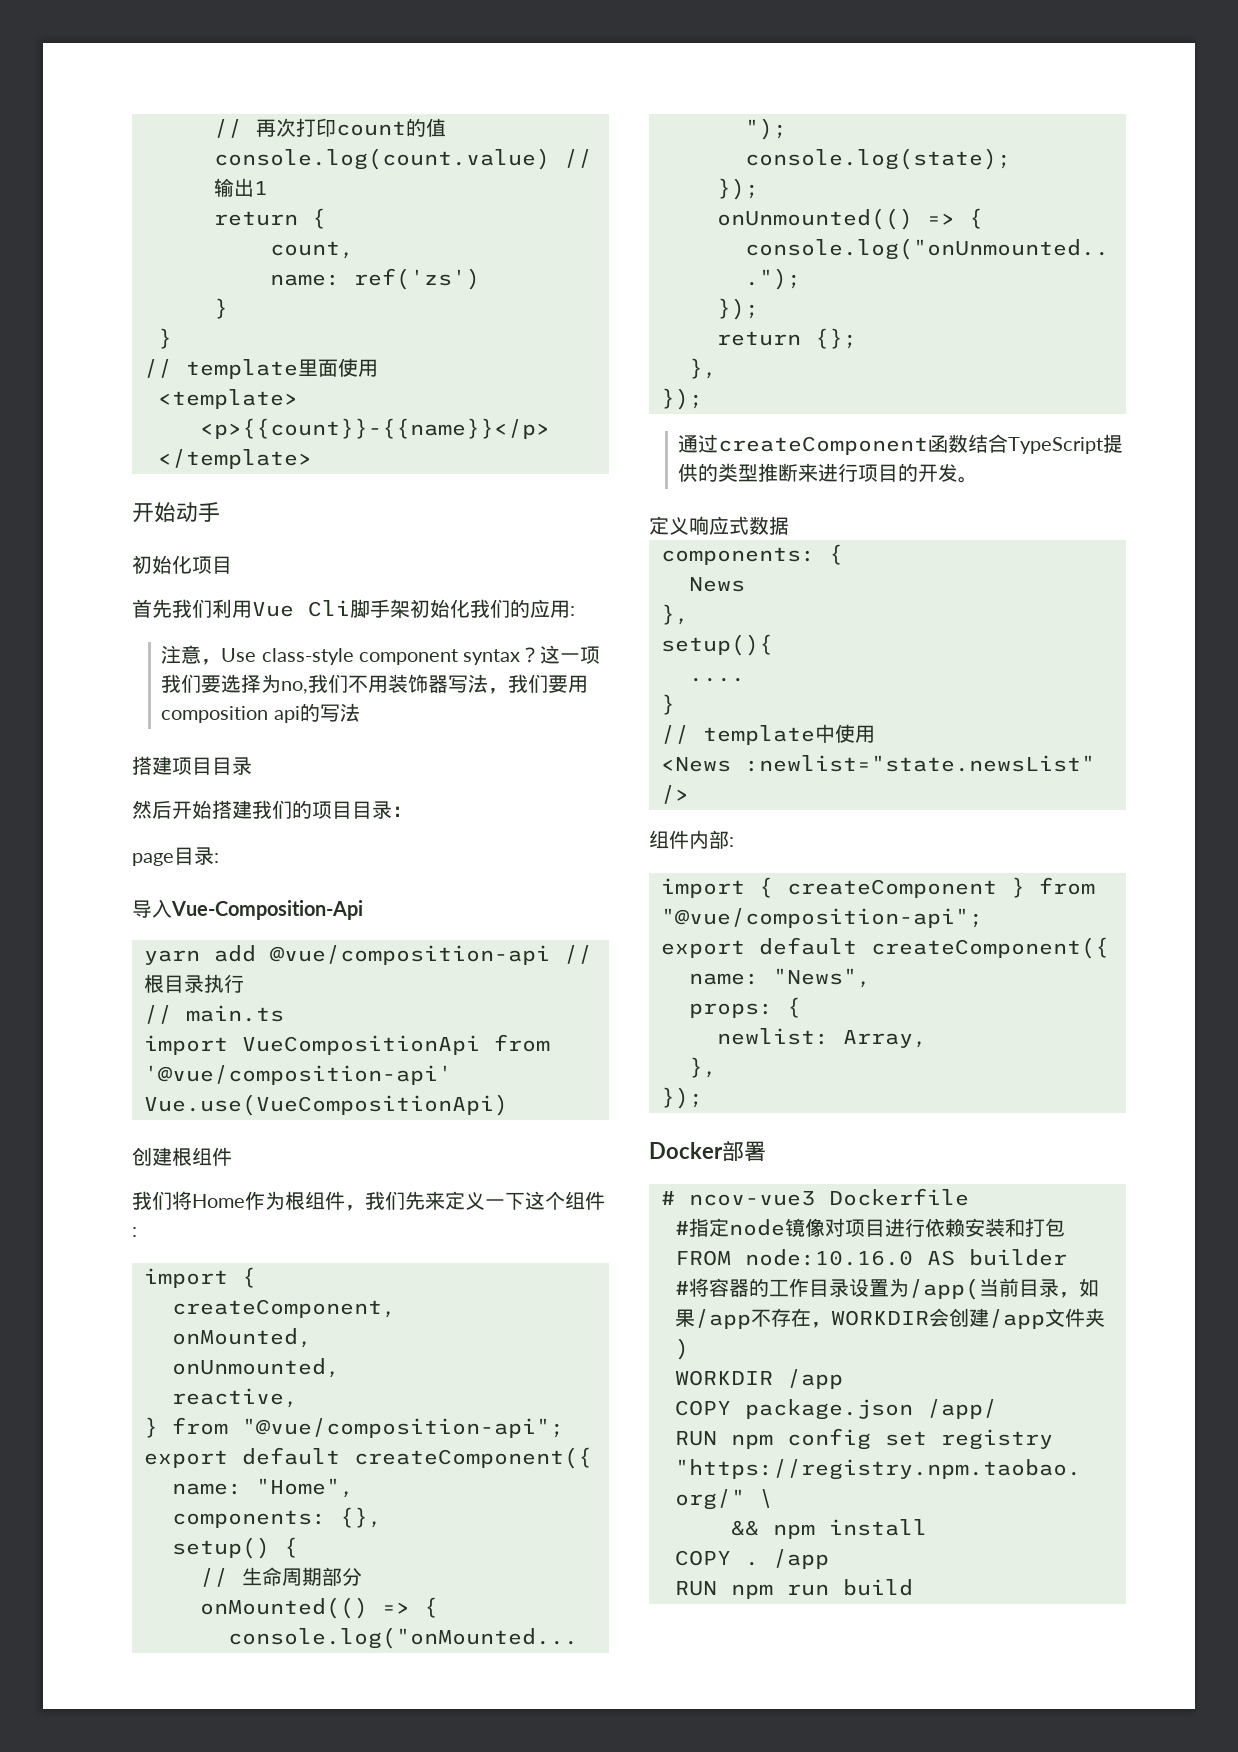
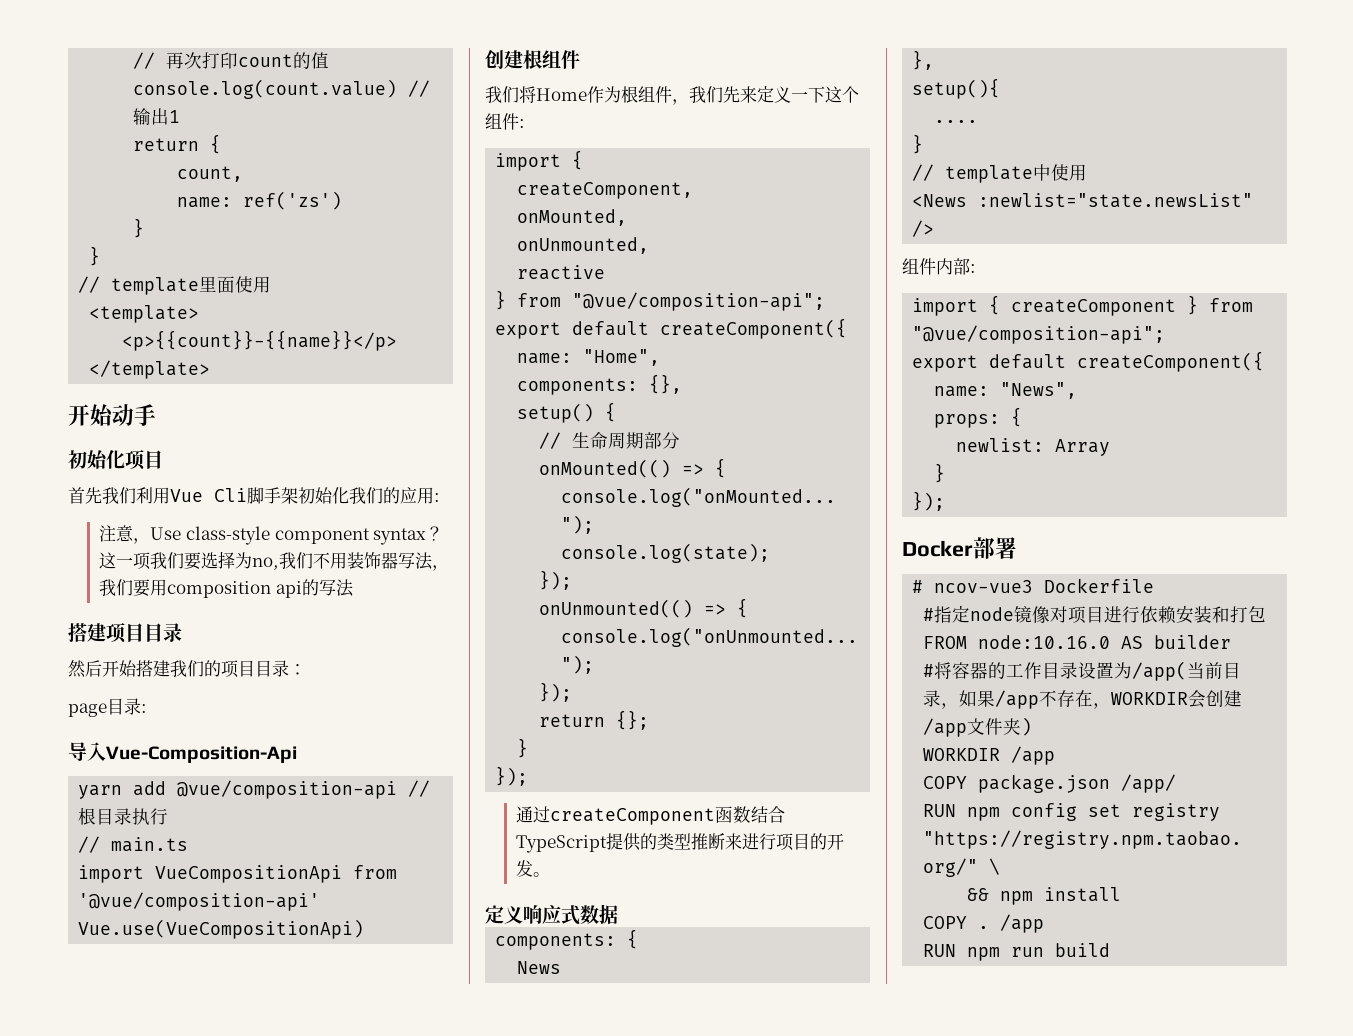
- reactive,
+ reactive
  return {};
- },
+ }
- newlist: Array,
- },
+ newlist: Array
+ }

